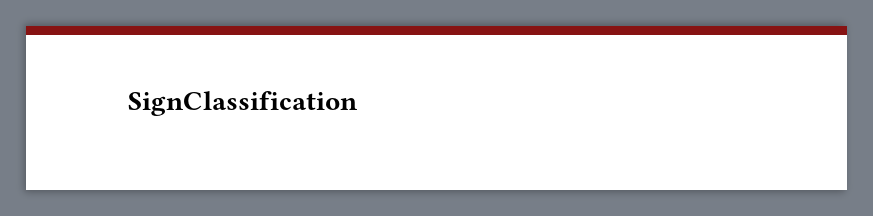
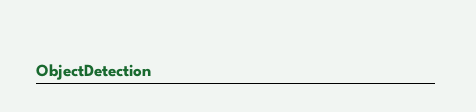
- SignClassification
+ ObjectDetection

